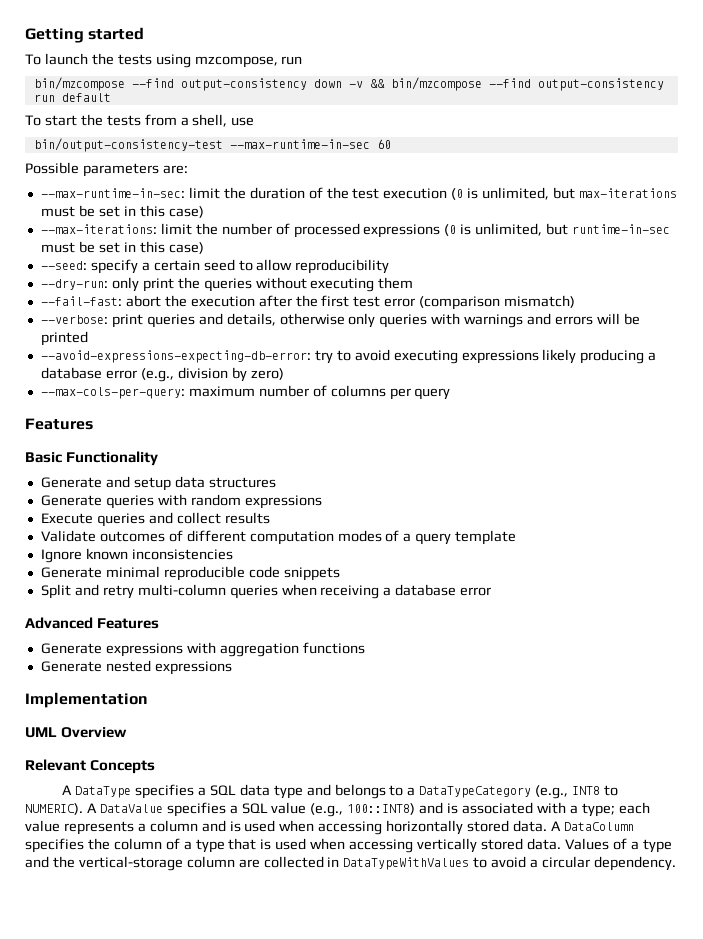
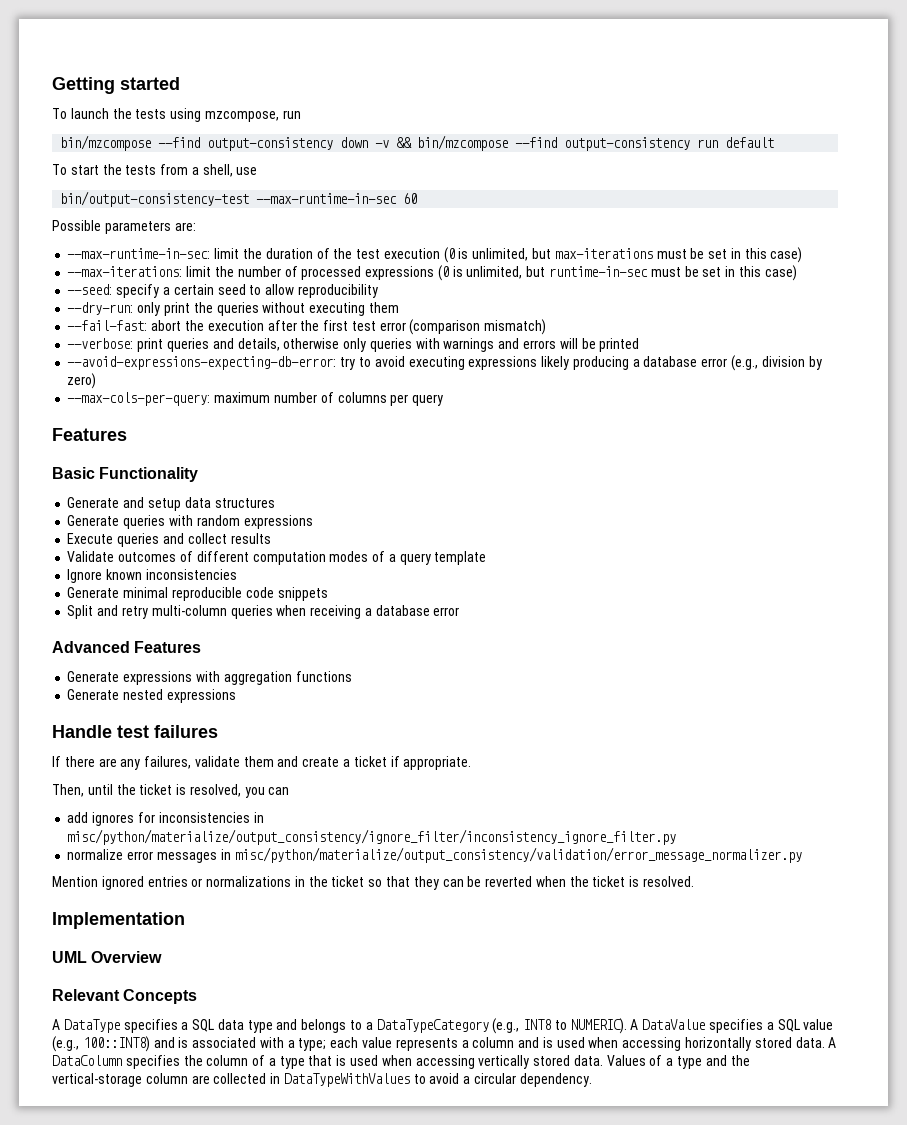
+ Handle test failures
+ If there are any failures, validate them and create a ticket if appropriate.
+ Then, until the ticket is resolved, you can
+ add ignores for inconsistencies in misc/python/materialize/output_consistency/ignore_filter/inconsistency_ignore_filter.py
+ normalize error messages in misc/python/materialize/output_consistency/validation/error_message_normalizer.py
+ Mention ignored entries or normalizations in the ticket so that they can be reverted when the ticket is resolved.

